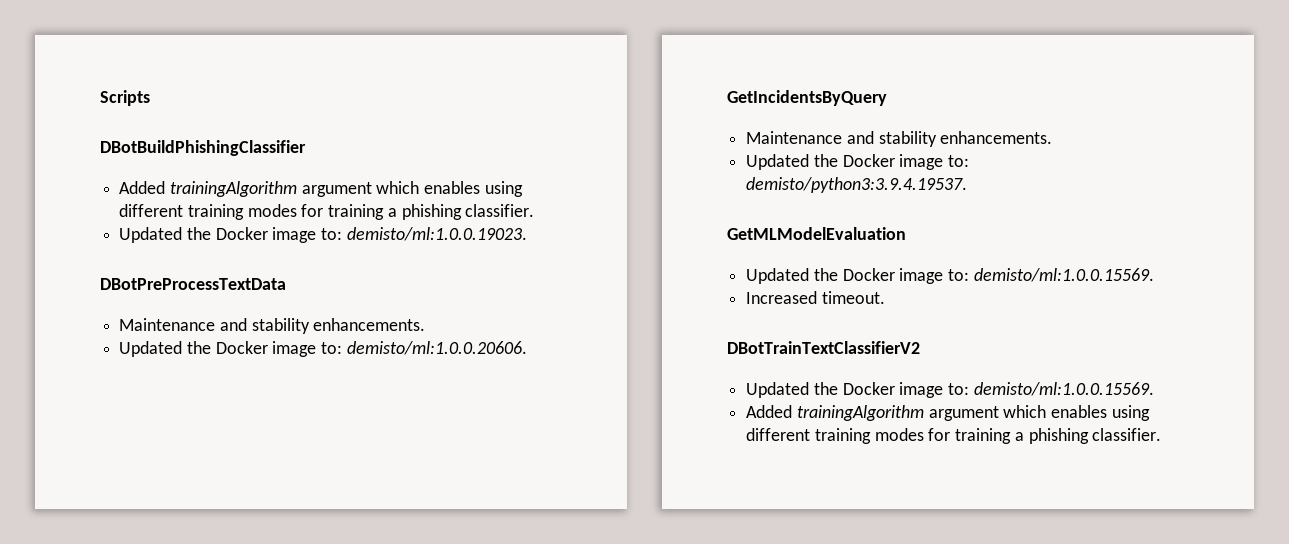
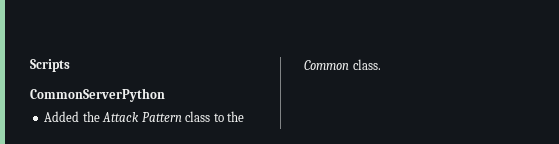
- DBotBuildPhishingClassifier
- Added trainingAlgorithm argument which enables using different training modes for training a phishing classifier.
- Updated the Docker image to: demisto/ml:1.0.0.19023.
- DBotPreProcessTextData
- Maintenance and stability enhancements.
- Updated the Docker image to: demisto/ml:1.0.0.20606.
- GetIncidentsByQuery
- Maintenance and stability enhancements.
- Updated the Docker image to: demisto/python3:3.9.4.19537.
- GetMLModelEvaluation
- Updated the Docker image to: demisto/ml:1.0.0.15569.
- Increased timeout.
- DBotTrainTextClassifierV2
- Updated the Docker image to: demisto/ml:1.0.0.15569.
- Added trainingAlgorithm argument which enables using different training modes for training a phishing classifier.
+ CommonServerPython
+ Added the Attack Pattern class to the Common class.

